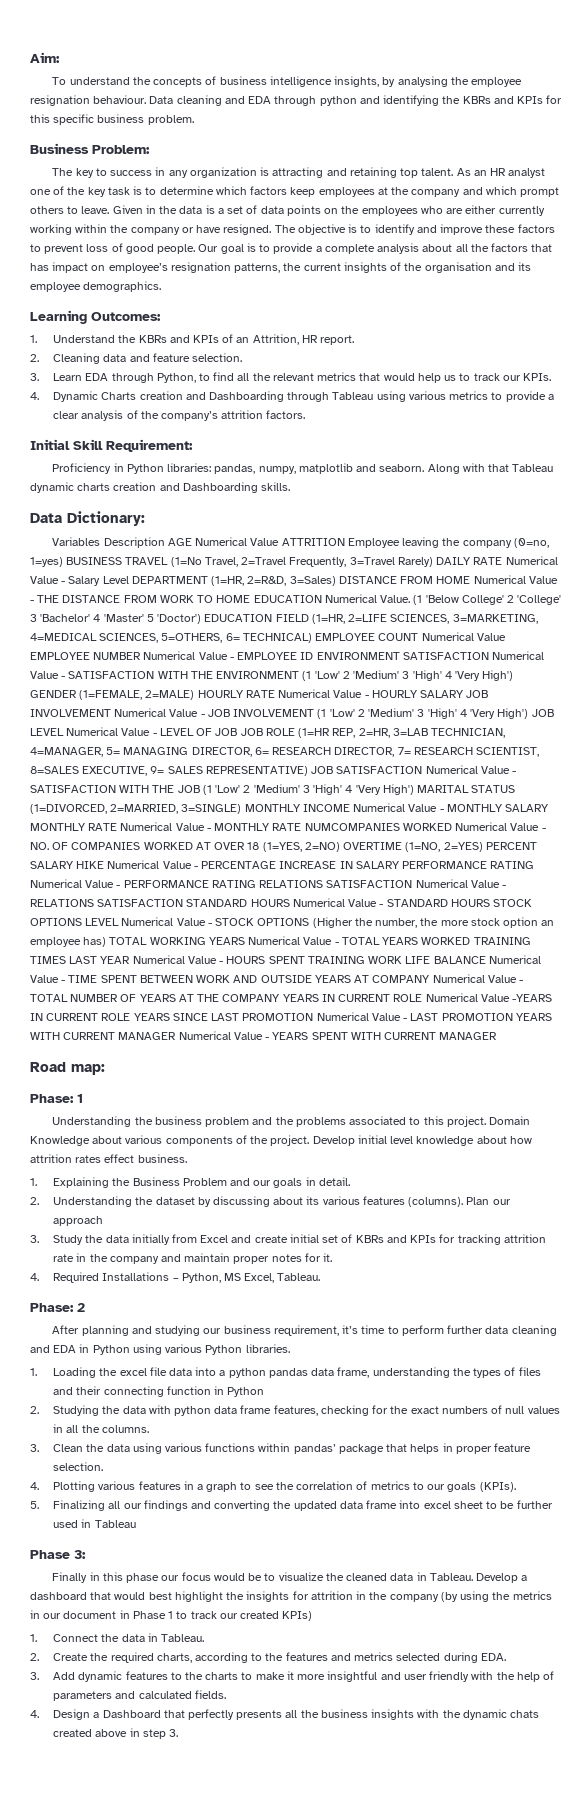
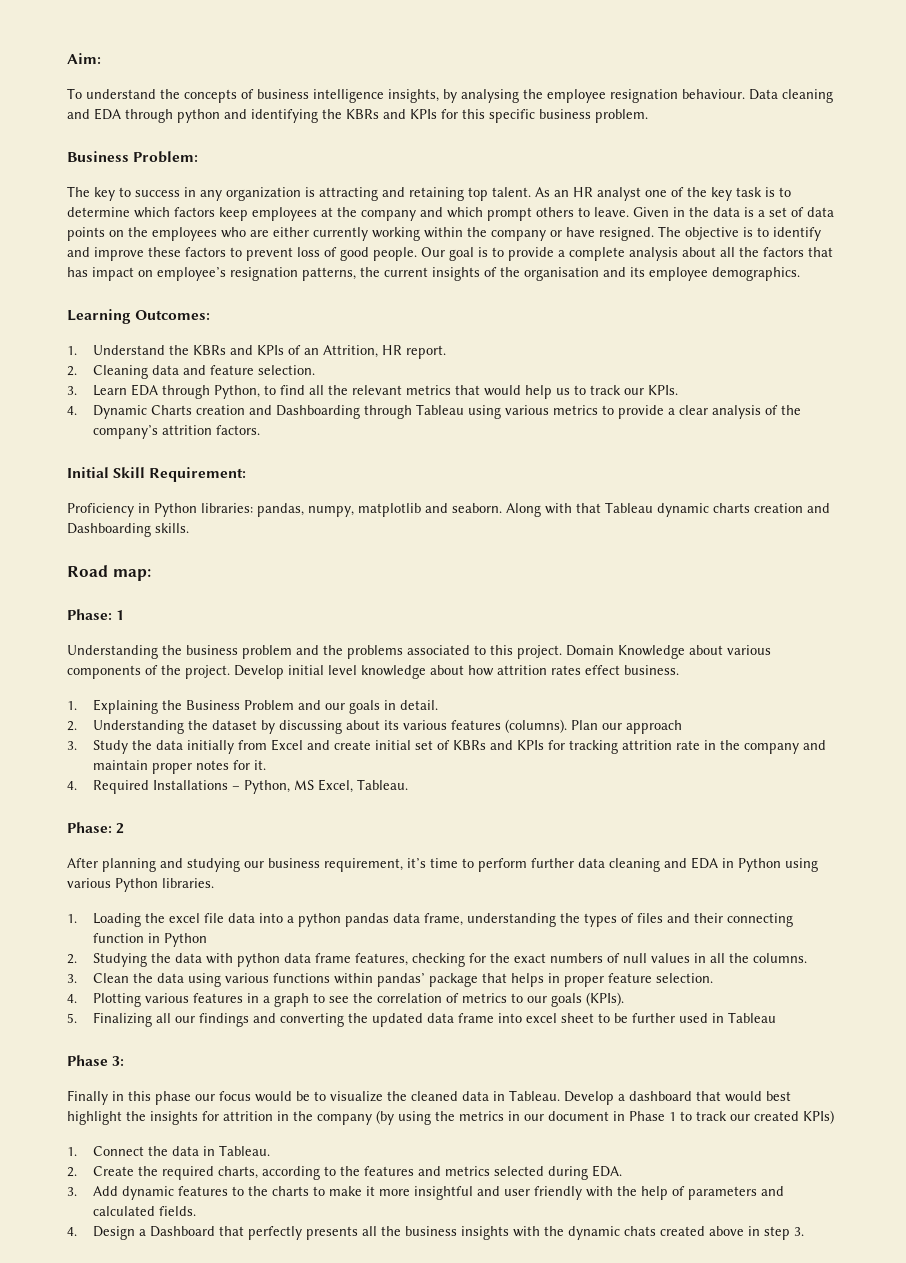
- Data Dictionary:
- Variables Description AGE Numerical Value ATTRITION Employee leaving the company (0=no, 1=yes) BUSINESS TRAVEL (1=No Travel, 2=Travel Frequently, 3=Travel Rarely) DAILY RATE Numerical Value - Salary Level DEPARTMENT (1=HR, 2=R&D, 3=Sales) DISTANCE FROM HOME Numerical Value - THE DISTANCE FROM WORK TO HOME EDUCATION Numerical Value. (1 'Below College' 2 'College' 3 'Bachelor' 4 'Master' 5 'Doctor') EDUCATION FIELD (1=HR, 2=LIFE SCIENCES, 3=MARKETING, 4=MEDICAL SCIENCES, 5=OTHERS, 6= TECHNICAL) EMPLOYEE COUNT Numerical Value EMPLOYEE NUMBER Numerical Value - EMPLOYEE ID ENVIRONMENT SATISFACTION Numerical Value - SATISFACTION WITH THE ENVIRONMENT (1 'Low' 2 'Medium' 3 'High' 4 'Very High') GENDER (1=FEMALE, 2=MALE) HOURLY RATE Numerical Value - HOURLY SALARY JOB INVOLVEMENT Numerical Value - JOB INVOLVEMENT (1 'Low' 2 'Medium' 3 'High' 4 'Very High') JOB LEVEL Numerical Value - LEVEL OF JOB JOB ROLE (1=HR REP, 2=HR, 3=LAB TECHNICIAN, 4=MANAGER, 5= MANAGING DIRECTOR, 6= RESEARCH DIRECTOR, 7= RESEARCH SCIENTIST, 8=SALES EXECUTIVE, 9= SALES REPRESENTATIVE) JOB SATISFACTION Numerical Value - SATISFACTION WITH THE JOB (1 'Low' 2 'Medium' 3 'High' 4 'Very High') MARITAL STATUS (1=DIVORCED, 2=MARRIED, 3=SINGLE) MONTHLY INCOME Numerical Value - MONTHLY SALARY MONTHLY RATE Numerical Value - MONTHLY RATE NUMCOMPANIES WORKED Numerical Value - NO. OF COMPANIES WORKED AT OVER 18 (1=YES, 2=NO) OVERTIME (1=NO, 2=YES) PERCENT SALARY HIKE Numerical Value - PERCENTAGE INCREASE IN SALARY PERFORMANCE RATING Numerical Value - PERFORMANCE RATING RELATIONS SATISFACTION Numerical Value - RELATIONS SATISFACTION STANDARD HOURS Numerical Value - STANDARD HOURS STOCK OPTIONS LEVEL Numerical Value - STOCK OPTIONS (Higher the number, the more stock option an employee has) TOTAL WORKING YEARS Numerical Value - TOTAL YEARS WORKED TRAINING TIMES LAST YEAR Numerical Value - HOURS SPENT TRAINING WORK LIFE BALANCE Numerical Value - TIME SPENT BETWEEN WORK AND OUTSIDE YEARS AT COMPANY Numerical Value - TOTAL NUMBER OF YEARS AT THE COMPANY YEARS IN CURRENT ROLE Numerical Value -YEARS IN CURRENT ROLE YEARS SINCE LAST PROMOTION Numerical Value - LAST PROMOTION YEARS WITH CURRENT MANAGER Numerical Value - YEARS SPENT WITH CURRENT MANAGER

